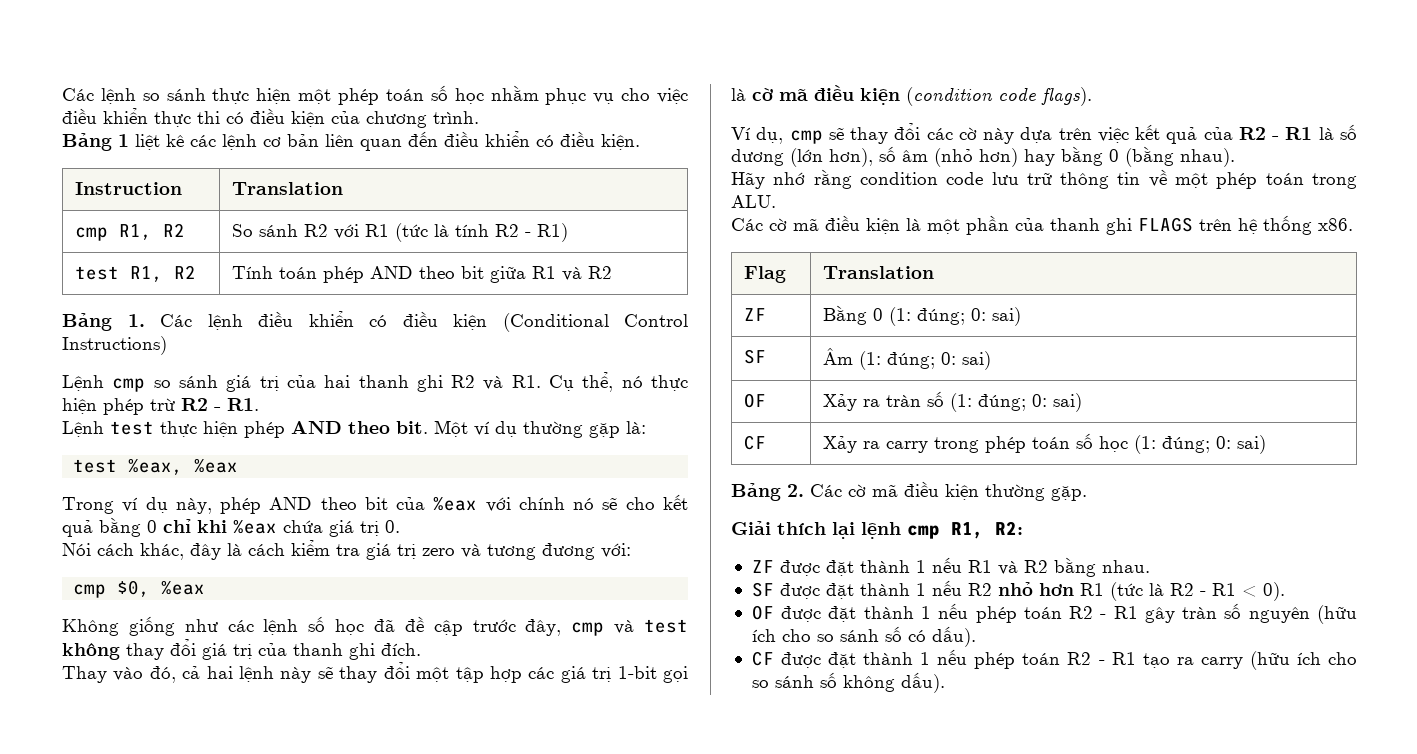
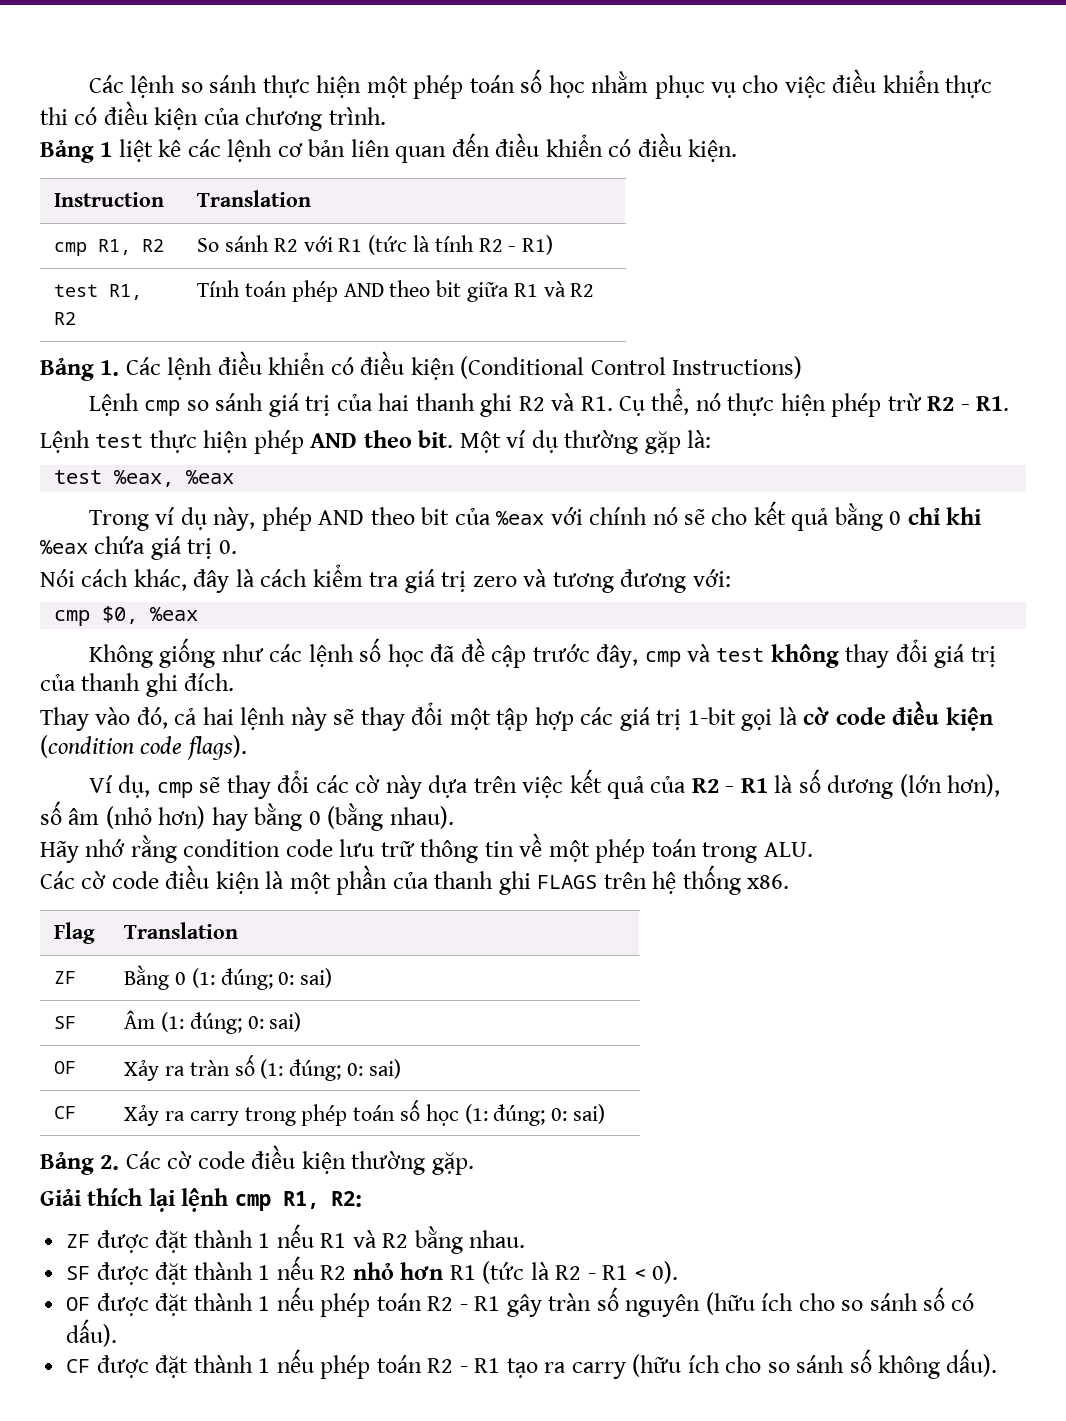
- Thay vào đó, cả hai lệnh này sẽ thay đổi một tập hợp các giá trị 1-bit gọi là cờ mã điều kiện (condition code flags).
+ Thay vào đó, cả hai lệnh này sẽ thay đổi một tập hợp các giá trị 1-bit gọi là cờ code điều kiện (condition code flags).
- Các cờ mã điều kiện là một phần của thanh ghi FLAGS trên hệ thống x86.
+ Các cờ code điều kiện là một phần của thanh ghi FLAGS trên hệ thống x86.
- Bảng 2. Các cờ mã điều kiện thường gặp.
+ Bảng 2. Các cờ code điều kiện thường gặp.

